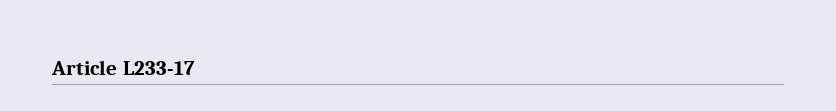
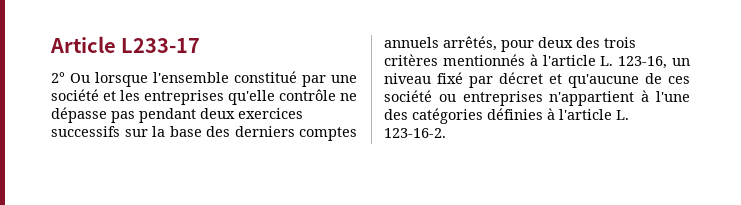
+ 2° Ou lorsque l'ensemble constitué par une société et les entreprises qu'elle contrôle ne dépasse pas pendant deux exercices successifs sur la base des derniers comptes annuels arrêtés, pour deux des trois critères mentionnés à l'article L. 123-16, un niveau fixé par décret et qu'aucune de ces société ou entreprises n'appartient à l'une des catégories définies à l'article L. 123-16-2.

